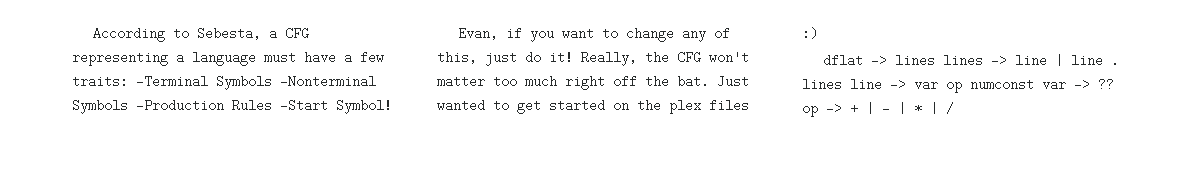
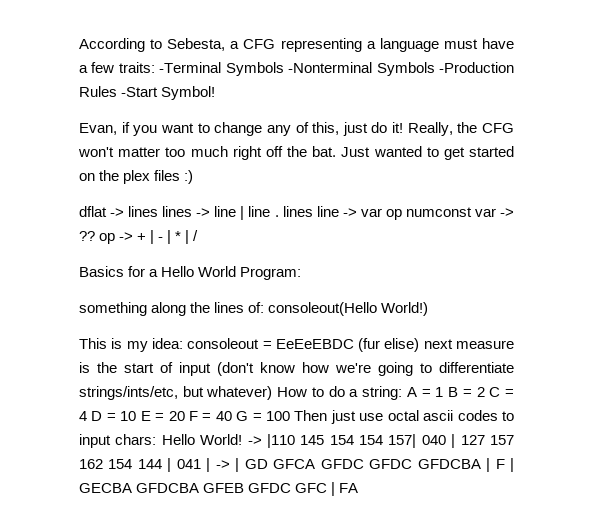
+ Basics for a Hello World Program:
+ something along the lines of: consoleout(Hello World!)
+ This is my idea: consoleout = EeEeEBDC (fur elise) next measure is the start of input (don't know how we're going to differentiate strings/ints/etc, but whatever) How to do a string: A = 1 B = 2 C = 4 D = 10 E = 20 F = 40 G = 100 Then just use octal ascii codes to input chars: Hello World! -> |110 145 154 154 157| 040 | 127 157 162 154 144 | 041 | -> | GD GFCA GFDC GFDC GFDCBA | F | GECBA GFDCBA GFEB GFDC GFC | FA

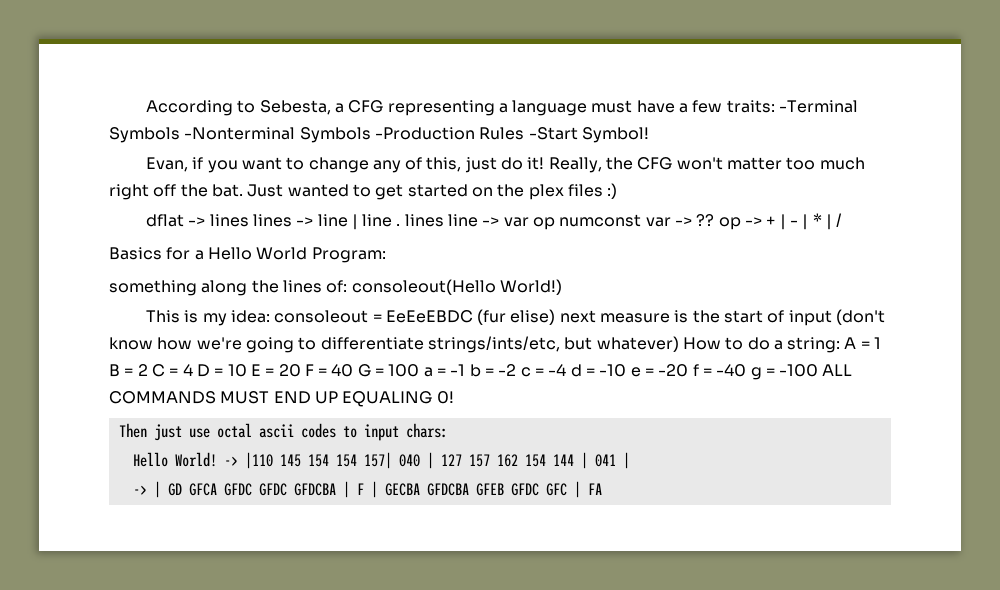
- A = 1 B = 2 C = 4 D = 10 E = 20 F = 40 G = 100 Then just use octal ascii codes to input chars: Hello World!
+ A = 1 B = 2 C = 4 D = 10 E = 20 F = 40 G = 100 a = -1 b = -2 c = -4 d = -10 e = -20 f = -40 g = -100 ALL COMMANDS MUST END UP EQUALING 0!
+ Then just use octal ascii codes to input chars:
+ Hello World!
- -> |110 145 154 154 157| 040 | 127 157 162 154 144 | 041 | -> | GD GFCA GFDC GFDC GFDCBA | F | GECBA GFDCBA GFEB GFDC GFC | FA
+ -> |110 145 154 154 157| 040 | 127 157 162 154 144 | 041 |
+ -> | GD GFCA GFDC GFDC GFDCBA | F | GECBA GFDCBA GFEB GFDC GFC | FA

